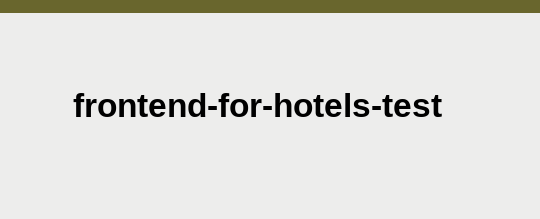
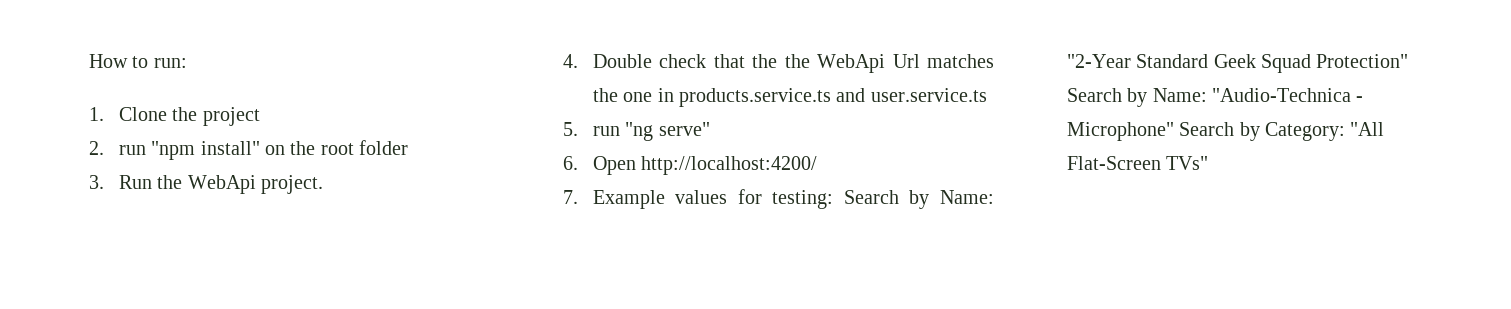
- frontend-for-hotels-test
+ How to run:
+ 1. Clone the project
+ 2. run "npm install" on the root folder
+ 3. Run the WebApi project.
+ 4. Double check that the the WebApi Url matches the one in products.service.ts and user.service.ts
+ 5. run "ng serve"
+ 6. Open http://localhost:4200/
+ 7. Example values for testing: Search by Name: "2-Year Standard Geek Squad Protection" Search by Name: "Audio-Technica - Microphone" Search by Category: "All Flat-Screen TVs"

